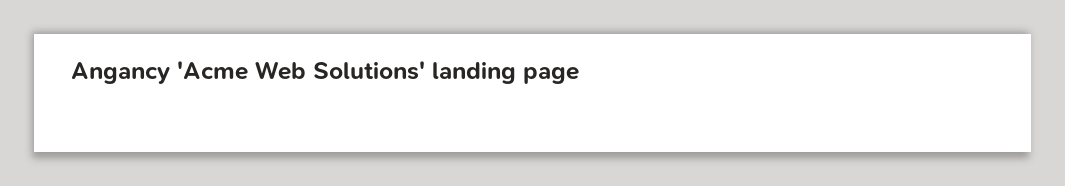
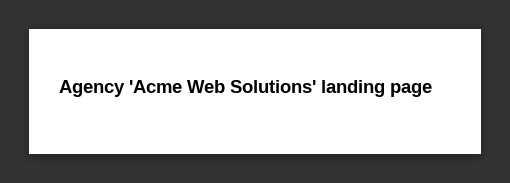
- Angancy 'Acme Web Solutions' landing page
+ Agency 'Acme Web Solutions' landing page

